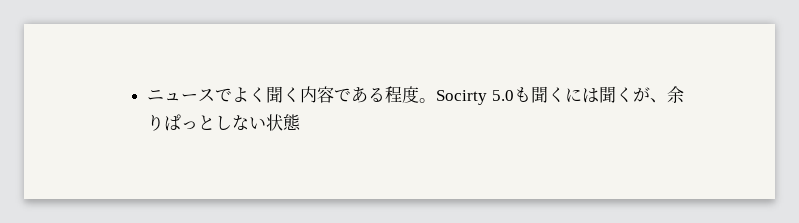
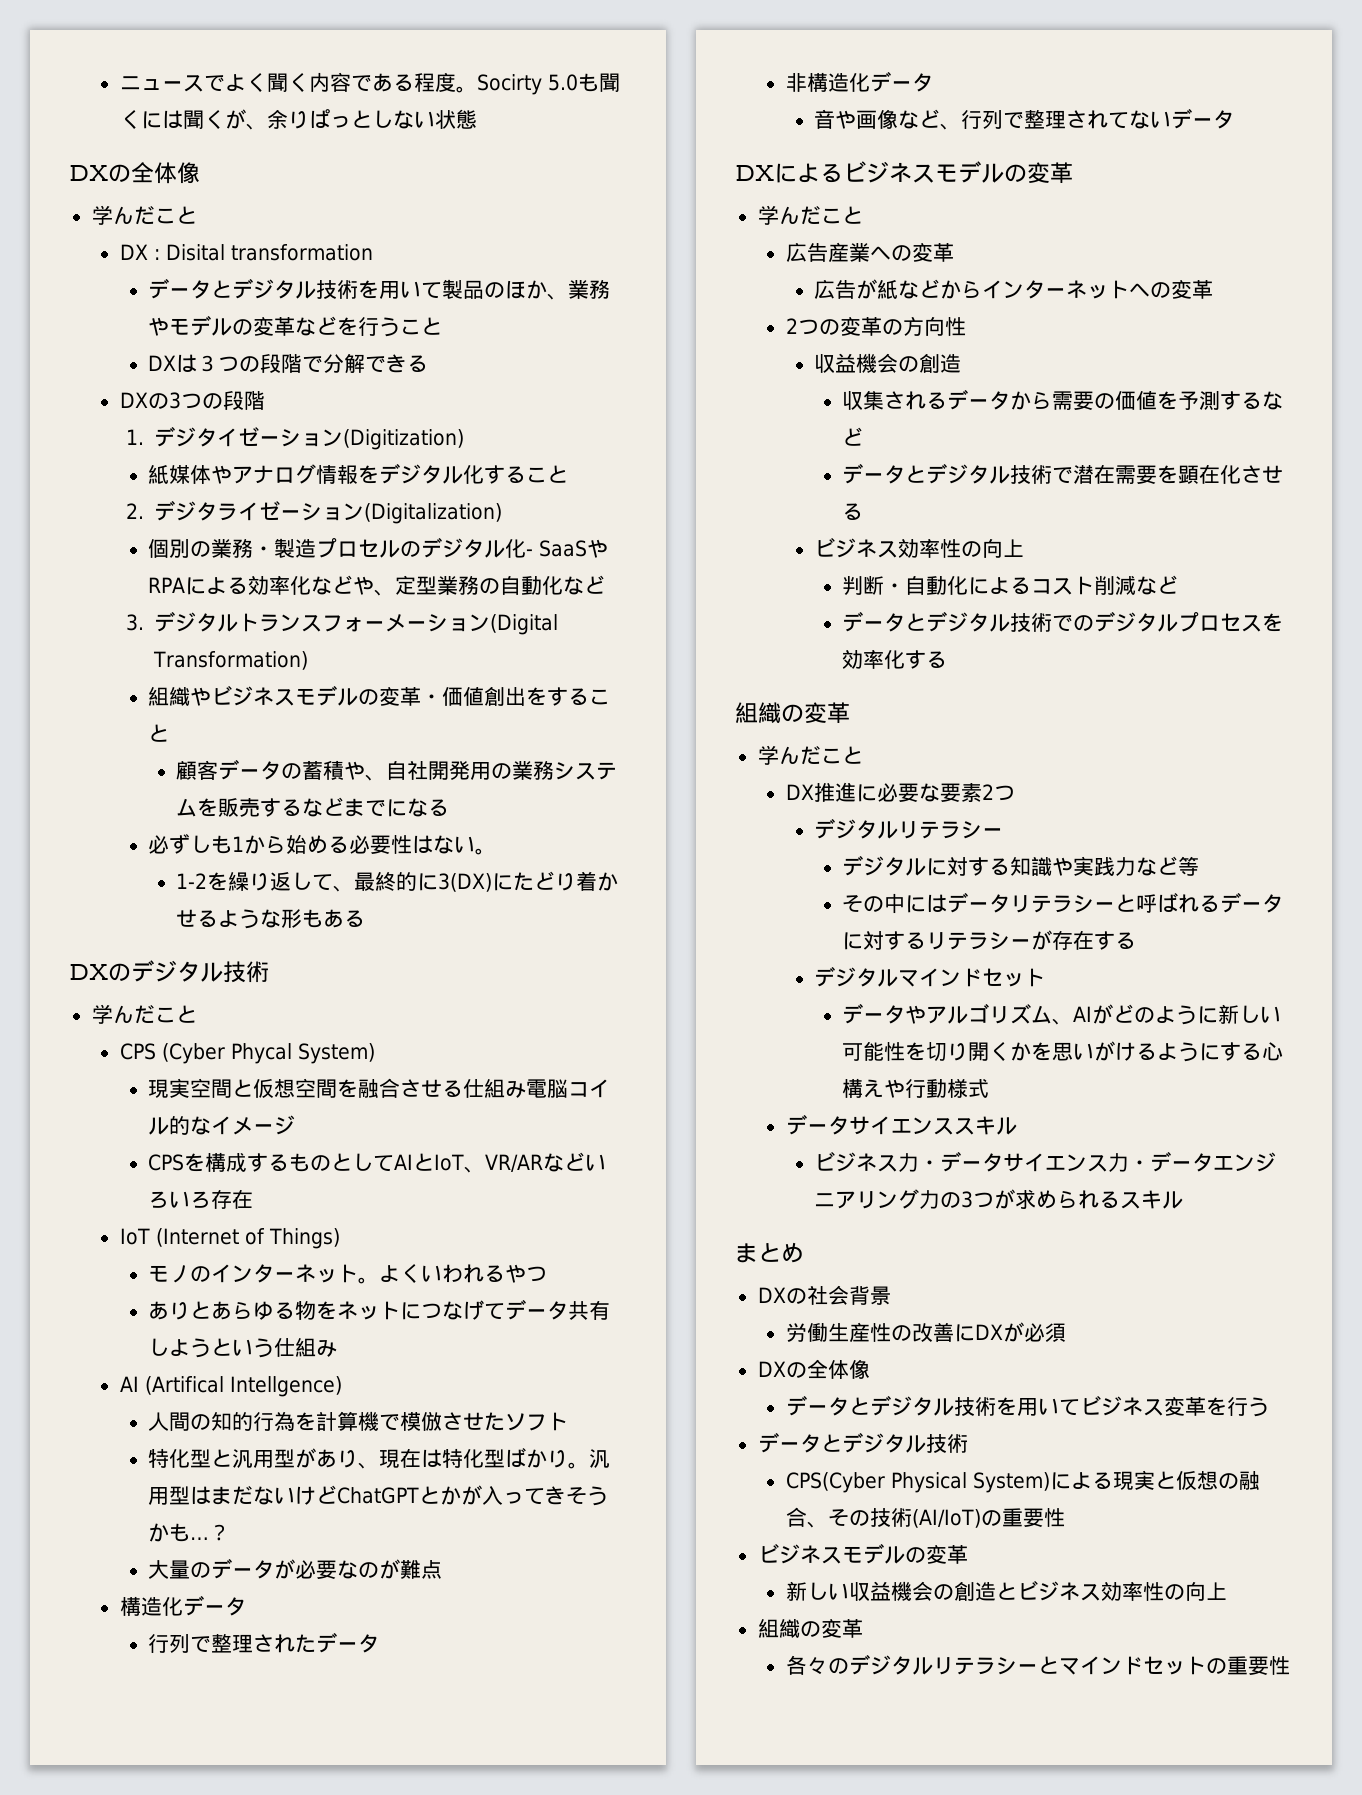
  Socirty 5.0も聞くには聞くが、余りぱっとしない状態
+ DXの全体像
+ 学んだこと
+ DX : Disital transformation
+ データとデジタル技術を用いて製品のほか、業務やモデルの変革などを行うこと
+ DXは３つの段階で分解できる
+ DXの3つの段階
+ 1.デジタイゼーション(Digitization)
+ 紙媒体やアナログ情報をデジタル化すること
+ 2.デジタライゼーション(Digitalization)
+ 個別の業務・製造プロセルのデジタル化- SaaSやRPAによる効率化などや、定型業務の自動化など
+ 3.デジタルトランスフォーメーション(Digital Transformation)
+ 組織やビジネスモデルの変革・価値創出をすること
+ 顧客データの蓄積や、自社開発用の業務システムを販売するなどまでになる
+ 必ずしも1から始める必要性はない。
+ 1-2を繰り返して、最終的に3(DX)にたどり着かせるような形もある
+ DXのデジタル技術
+ 学んだこと
+ CPS (Cyber Phycal System)
+ 現実空間と仮想空間を融合させる仕組み電脳コイル的なイメージ
+ CPSを構成するものとしてAIとIoT、VR/ARなどいろいろ存在
+ IoT (Internet of Things)
+ モノのインターネット。よくいわれるやつ
+ ありとあらゆる物をネットにつなげてデータ共有しようという仕組み
+ AI (Artifical Intellgence)
+ 人間の知的行為を計算機で模倣させたソフト
+ 特化型と汎用型があり、現在は特化型ばかり。汎用型はまだないけどChatGPTとかが入ってきそうかも…？
+ 大量のデータが必要なのが難点
+ 構造化データ
+ 行列で整理されたデータ
+ 非構造化データ
+ 音や画像など、行列で整理されてないデータ
+ DXによるビジネスモデルの変革
+ 学んだこと
+ 広告産業への変革
+ 広告が紙などからインターネットへの変革
+ 2つの変革の方向性
+ 収益機会の創造
+ 収集されるデータから需要の価値を予測するなど
+ データとデジタル技術で潜在需要を顕在化させる
+ ビジネス効率性の向上
+ 判断・自動化によるコスト削減など
+ データとデジタル技術でのデジタルプロセスを効率化する
+ 組織の変革
+ 学んだこと
+ DX推進に必要な要素2つ
+ デジタルリテラシー
+ デジタルに対する知識や実践力など等
+ その中にはデータリテラシーと呼ばれるデータに対するリテラシーが存在する
+ デジタルマインドセット
+ データやアルゴリズム、AIがどのように新しい可能性を切り開くかを思いがけるようにする心構えや行動様式
+ データサイエンススキル
+ ビジネス力・データサイエンス力・データエンジニアリング力の3つが求められるスキル
+ まとめ
+ DXの社会背景
+ 労働生産性の改善にDXが必須
+ DXの全体像
+ データとデジタル技術を用いてビジネス変革を行う
+ データとデジタル技術
+ CPS(Cyber Physical System)による現実と仮想の融合、その技術(AI/IoT)の重要性
+ ビジネスモデルの変革
+ 新しい収益機会の創造とビジネス効率性の向上
+ 組織の変革
+ 各々のデジタルリテラシーとマインドセットの重要性

